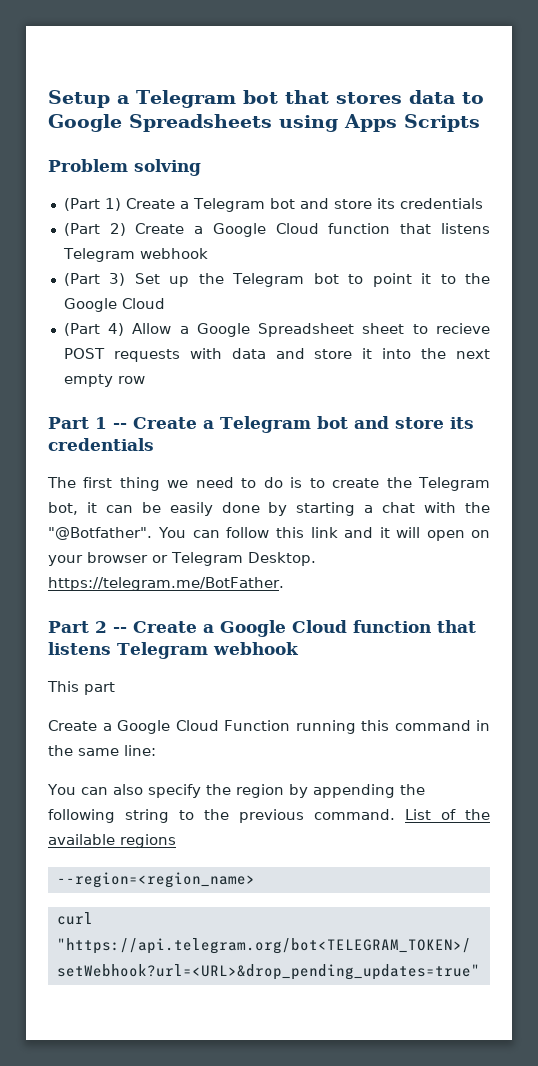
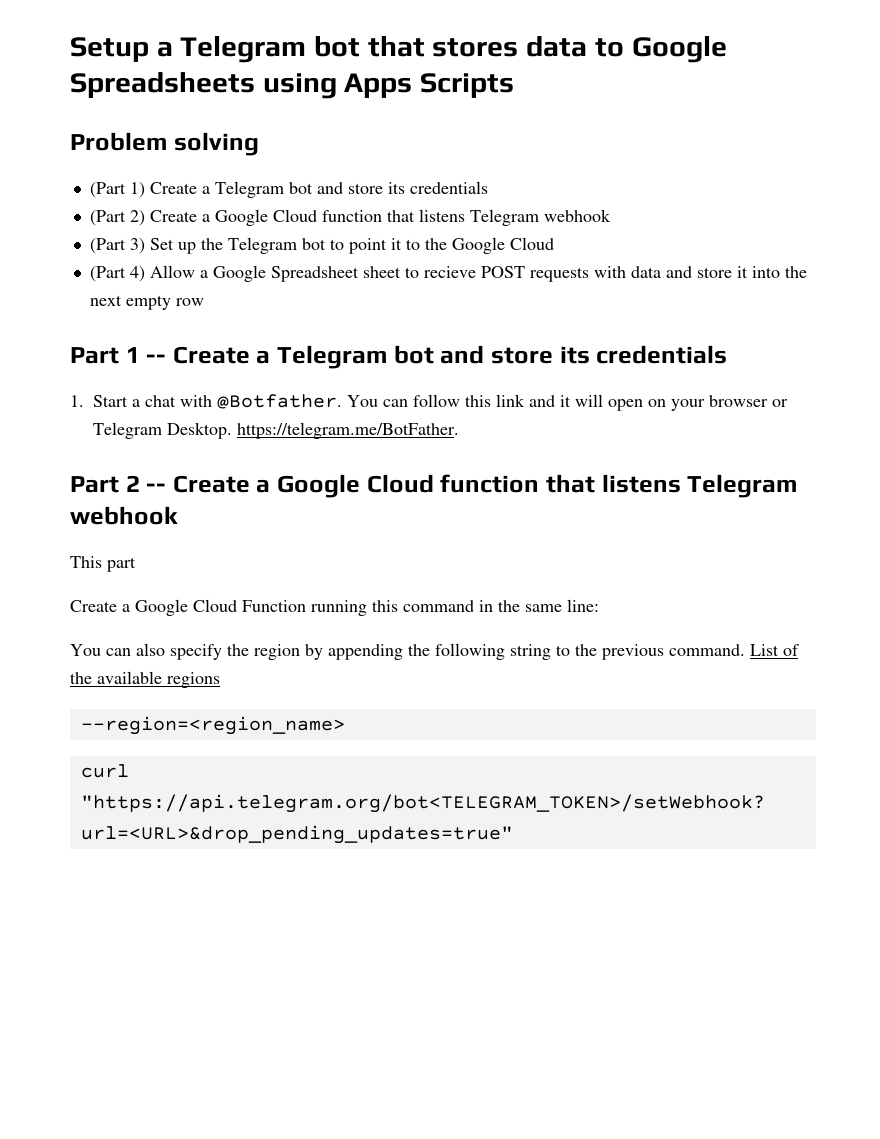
- The first thing we need to do is to create the Telegram bot, it can be easily done by starting a chat with the "@Botfather".
+ 1. Start a chat with @Botfather.

